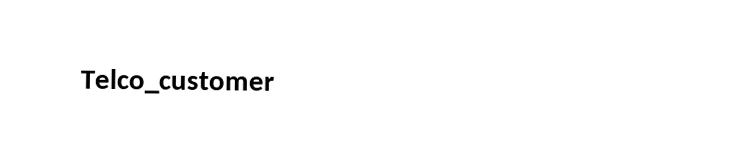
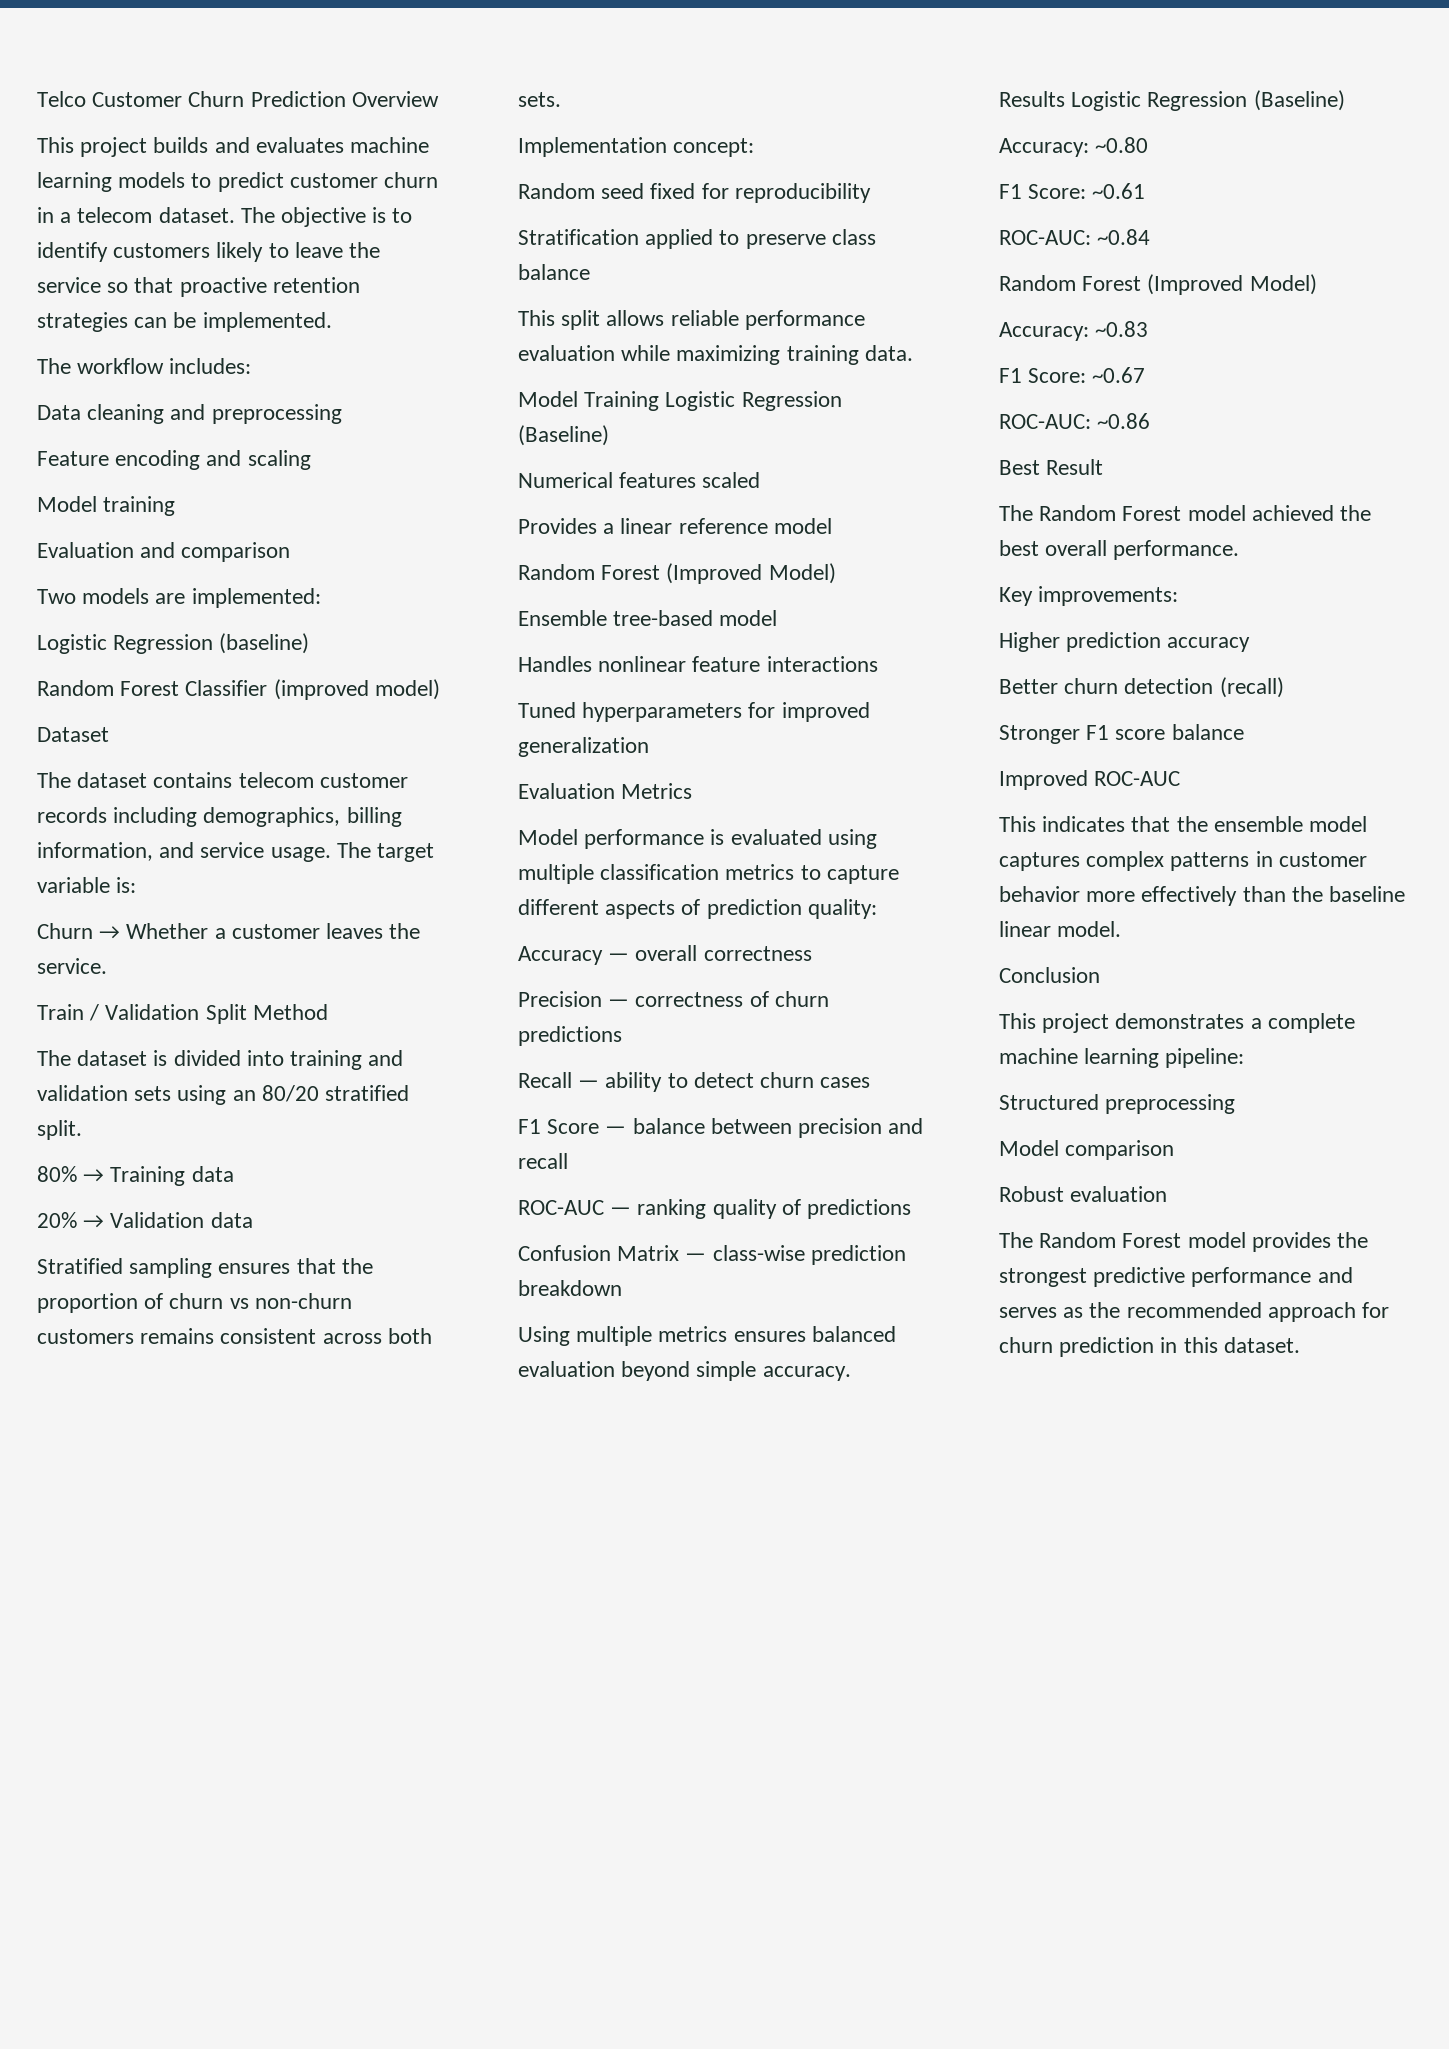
- Telco_customer
+ Telco Customer Churn Prediction Overview
+ This project builds and evaluates machine learning models to predict customer churn in a telecom dataset. The objective is to identify customers likely to leave the service so that proactive retention strategies can be implemented.
+ The workflow includes:
+ Data cleaning and preprocessing
+ Feature encoding and scaling
+ Model training
+ Evaluation and comparison
+ Two models are implemented:
+ Logistic Regression (baseline)
+ Random Forest Classifier (improved model)
+ Dataset
+ The dataset contains telecom customer records including demographics, billing information, and service usage. The target variable is:
+ Churn → Whether a customer leaves the service.
+ Train / Validation Split Method
+ The dataset is divided into training and validation sets using an 80/20 stratified split.
+ 80% → Training data
+ 20% → Validation data
+ Stratified sampling ensures that the proportion of churn vs non-churn customers remains consistent across both sets.
+ Implementation concept:
+ Random seed fixed for reproducibility
+ Stratification applied to preserve class balance
+ This split allows reliable performance evaluation while maximizing training data.
+ Model Training Logistic Regression (Baseline)
+ Numerical features scaled
+ Provides a linear reference model
+ Random Forest (Improved Model)
+ Ensemble tree-based model
+ Handles nonlinear feature interactions
+ Tuned hyperparameters for improved generalization
+ Evaluation Metrics
+ Model performance is evaluated using multiple classification metrics to capture different aspects of prediction quality:
+ Accuracy — overall correctness
+ Precision — correctness of churn predictions
+ Recall — ability to detect churn cases
+ F1 Score — balance between precision and recall
+ ROC-AUC — ranking quality of predictions
+ Confusion Matrix — class-wise prediction breakdown
+ Using multiple metrics ensures balanced evaluation beyond simple accuracy.
+ Results Logistic Regression (Baseline)
+ Accuracy: ~0.80
+ F1 Score: ~0.61
+ ROC-AUC: ~0.84
+ Random Forest (Improved Model)
+ Accuracy: ~0.83
+ F1 Score: ~0.67
+ ROC-AUC: ~0.86
+ Best Result
+ The Random Forest model achieved the best overall performance.
+ Key improvements:
+ Higher prediction accuracy
+ Better churn detection (recall)
+ Stronger F1 score balance
+ Improved ROC-AUC
+ This indicates that the ensemble model captures complex patterns in customer behavior more effectively than the baseline linear model.
+ Conclusion
+ This project demonstrates a complete machine learning pipeline:
+ Structured preprocessing
+ Model comparison
+ Robust evaluation
+ The Random Forest model provides the strongest predictive performance and serves as the recommended approach for churn prediction in this dataset.

